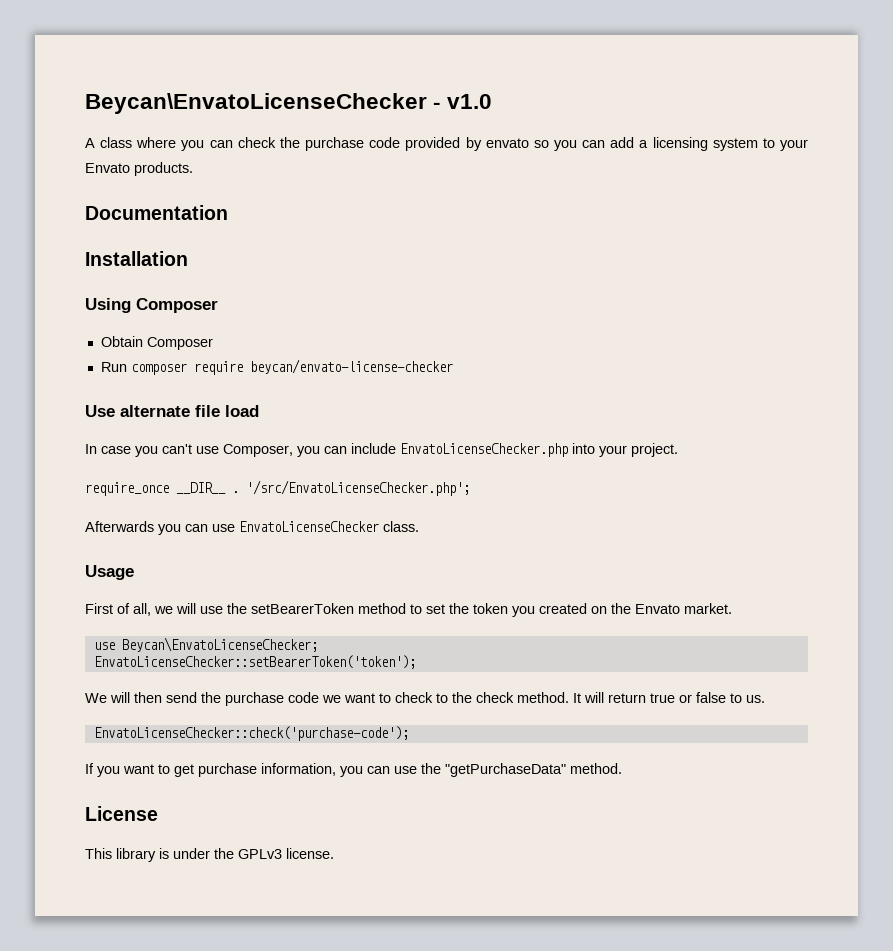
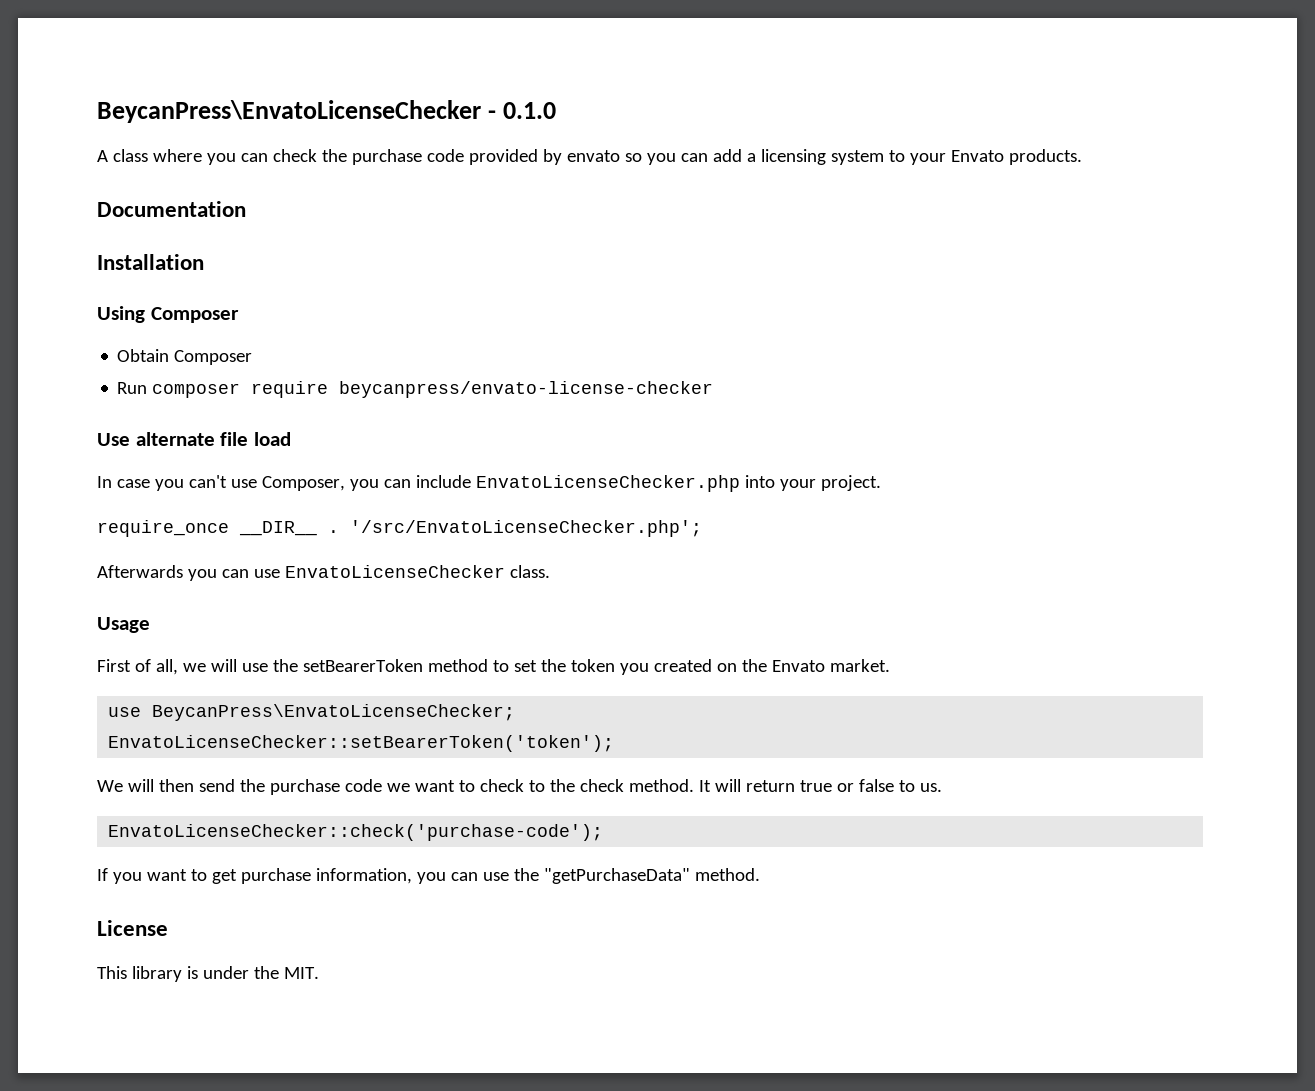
- Beycan\EnvatoLicenseChecker - v1.0
+ BeycanPress\EnvatoLicenseChecker - 0.1.0
- Run composer require beycan/envato-license-checker
+ Run composer require beycanpress/envato-license-checker
- use Beycan\EnvatoLicenseChecker;
+ use BeycanPress\EnvatoLicenseChecker;
- This library is under the GPLv3 license.
+ This library is under the MIT.

